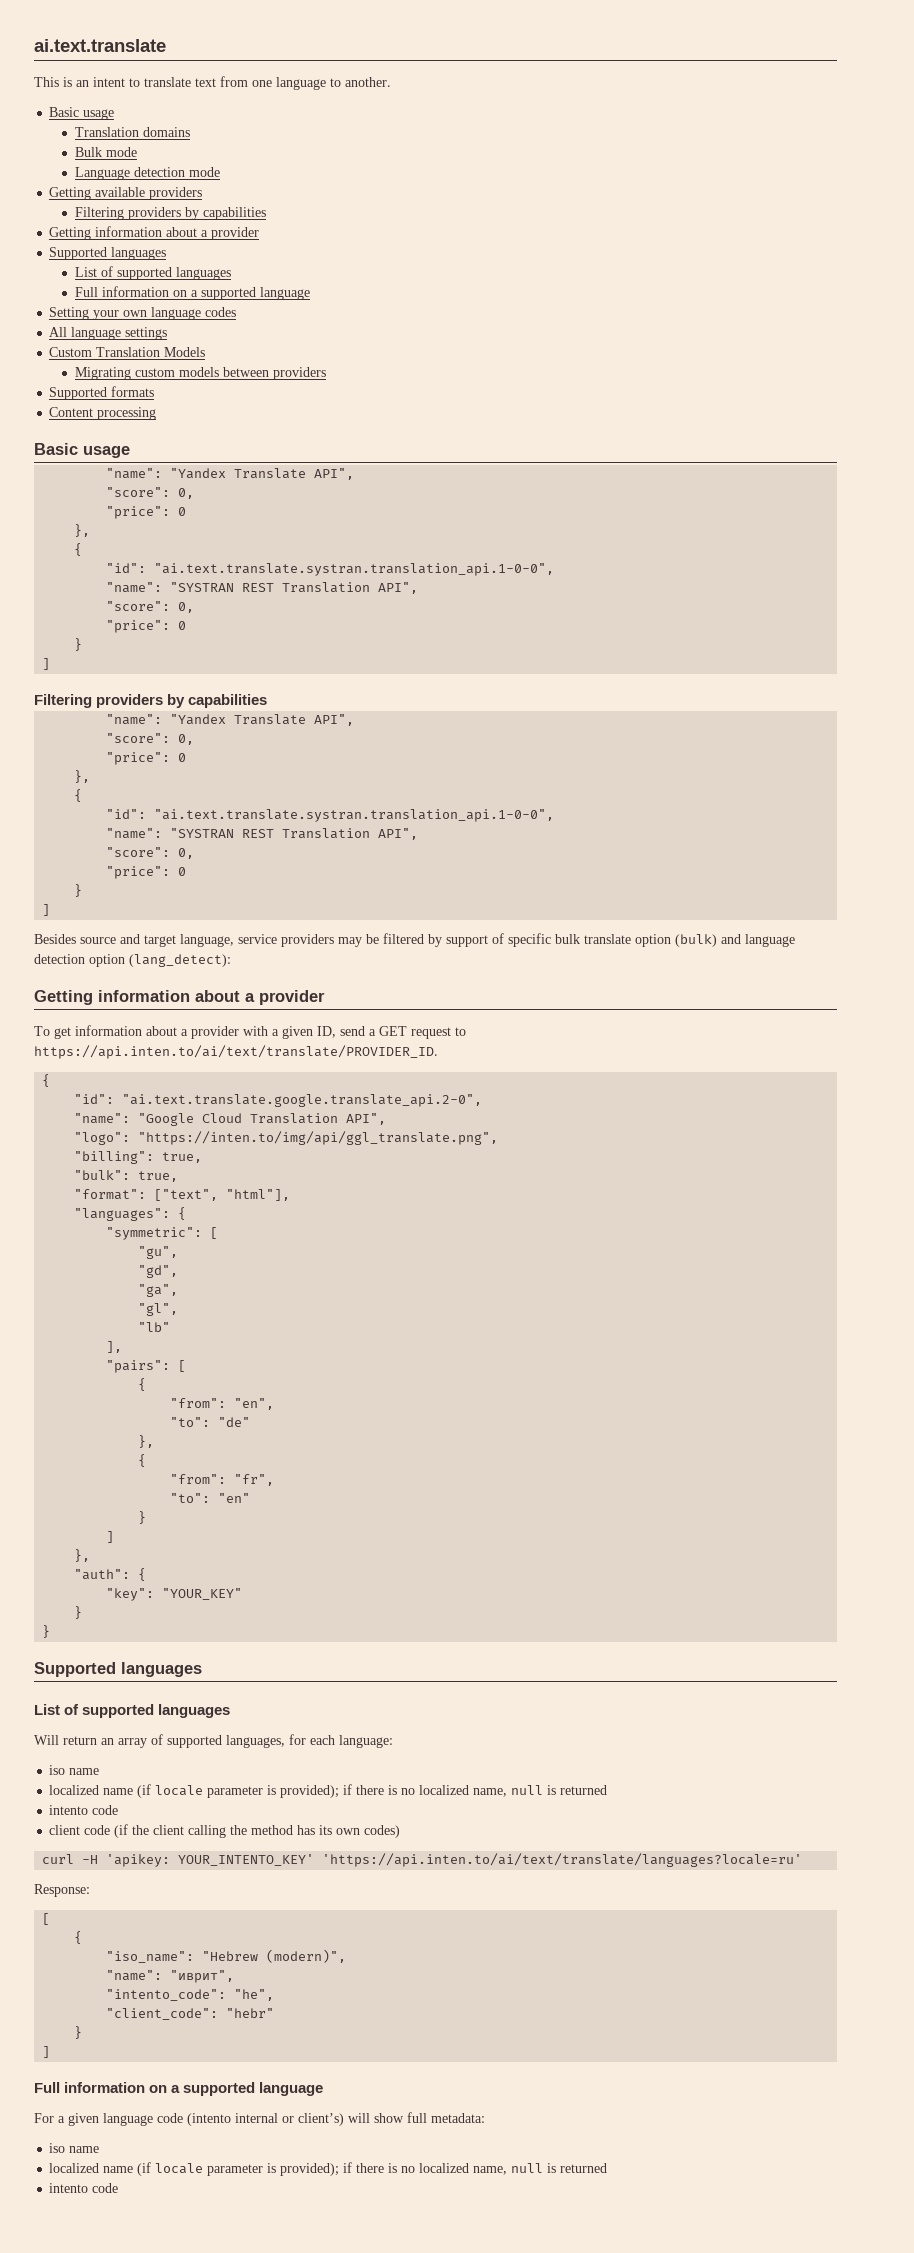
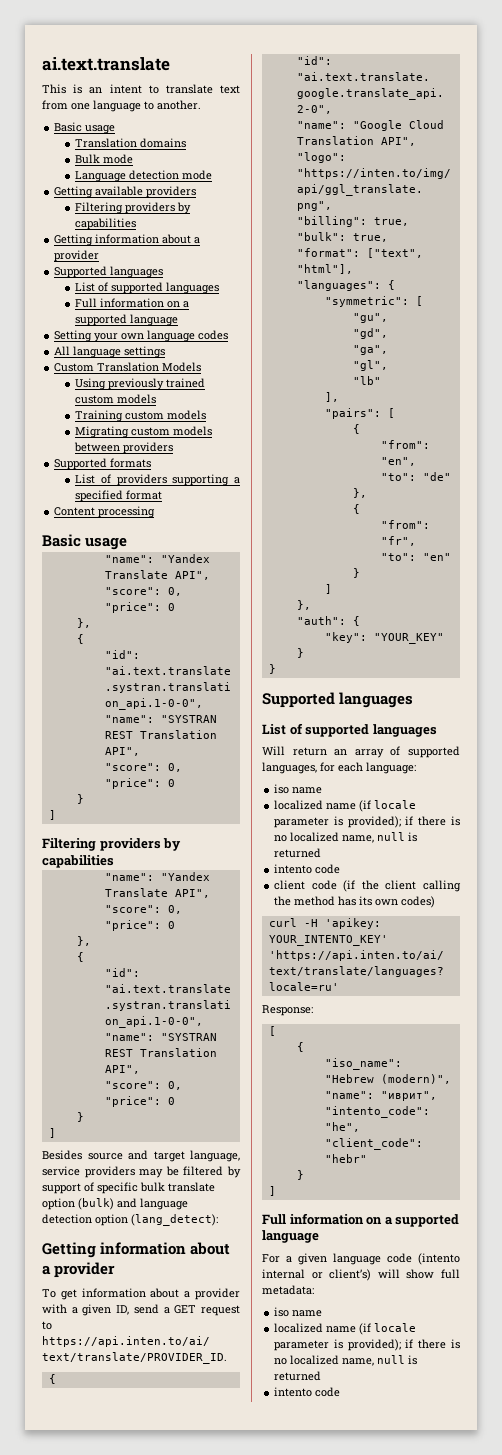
+ Using previously trained custom models
+ Training custom models
+ List of providers supporting a specified format

